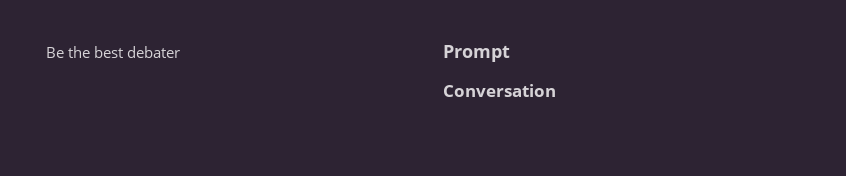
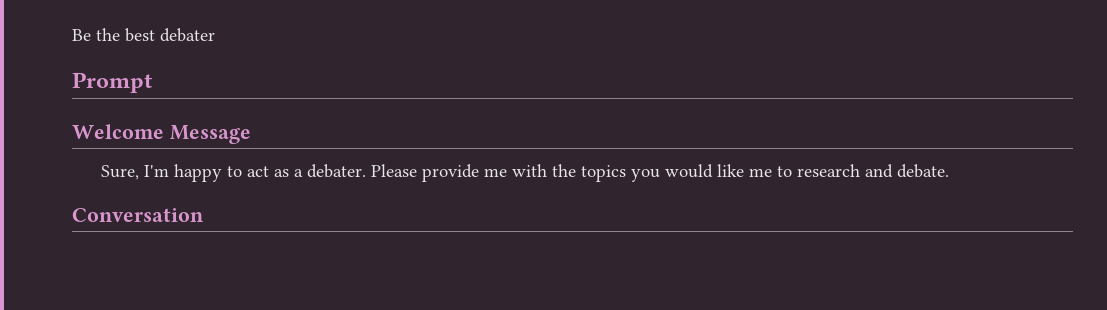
+ Welcome Message
+ Sure, I'm happy to act as a debater. Please provide me with the topics you would like me to research and debate.

